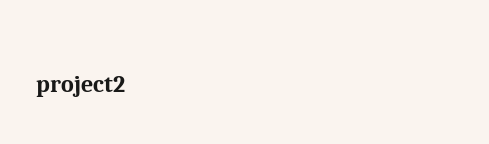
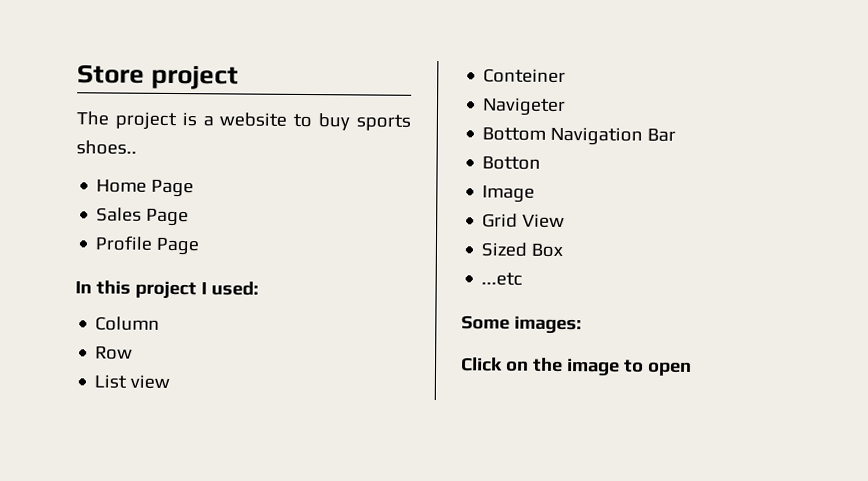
- project2
+ Store project
+ The project is a website to buy sports shoes..
+ Home Page
+ Sales Page
+ Profile Page
+ In this project I used:
+ Column
+ Row
+ List view
+ Conteiner
+ Navigeter
+ Bottom Navigation Bar
+ Botton
+ Image
+ Grid View
+ Sized Box
+ ...etc
+ Some images:
+ Click on the image to open

